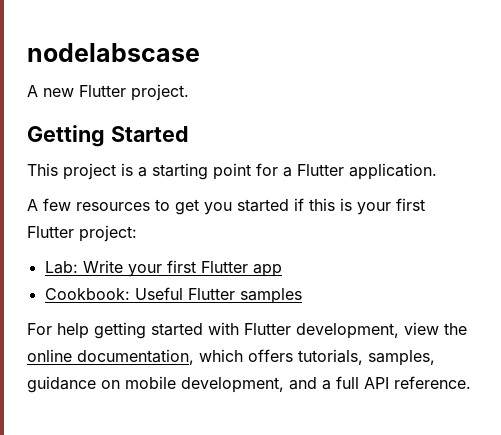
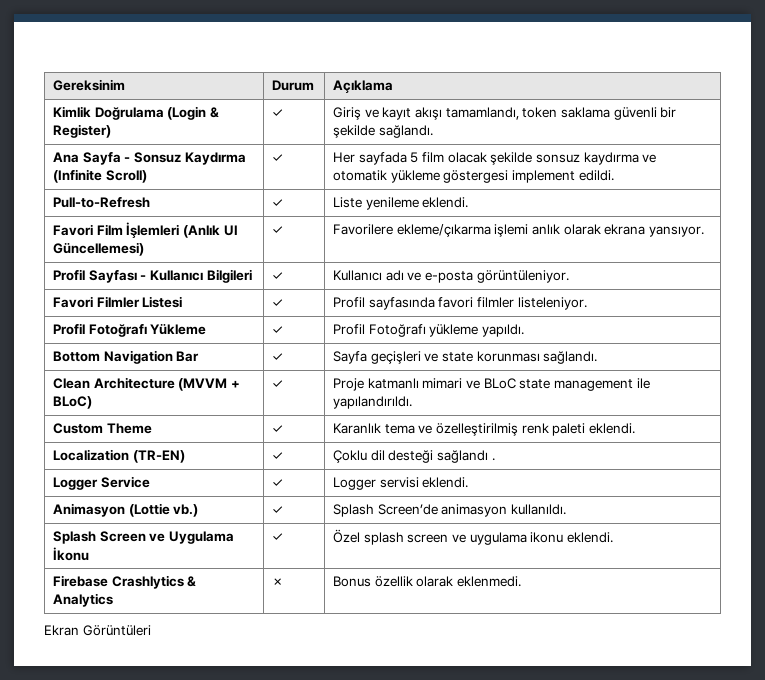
- nodelabscase
- A new Flutter project.
- Getting Started
- This project is a starting point for a Flutter application.
- A few resources to get you started if this is your first Flutter project:
- Lab: Write your first Flutter app
- Cookbook: Useful Flutter samples
- For help getting started with Flutter development, view the online documentation, which offers tutorials, samples, guidance on mobile development, and a full API reference.
+ Gereksinim | Durum | Açıklama
+ Kimlik Doğrulama (Login & Register) | ✓ | Giriş ve kayıt akışı tamamlandı, token saklama güvenli bir şekilde sağlandı.
+ Ana Sayfa - Sonsuz Kaydırma (Infinite Scroll) | ✓ | Her sayfada 5 film olacak şekilde sonsuz kaydırma ve otomatik yükleme göstergesi implement edildi.
+ Pull-to-Refresh | ✓ | Liste yenileme eklendi.
+ Favori Film İşlemleri (Anlık UI Güncellemesi) | ✓ | Favorilere ekleme/çıkarma işlemi anlık olarak ekrana yansıyor.
+ Profil Sayfası - Kullanıcı Bilgileri | ✓ | Kullanıcı adı ve e-posta görüntüleniyor.
+ Favori Filmler Listesi | ✓ | Profil sayfasında favori filmler listeleniyor.
+ Profil Fotoğrafı Yükleme | ✓ | Profil Fotoğrafı yükleme yapıldı.
+ Bottom Navigation Bar | ✓ | Sayfa geçişleri ve state korunması sağlandı.
+ Clean Architecture (MVVM + BLoC) | ✓ | Proje katmanlı mimari ve BLoC state management ile yapılandırıldı.
+ Custom Theme | ✓ | Karanlık tema ve özelleştirilmiş renk paleti eklendi.
+ Localization (TR-EN) | ✓ | Çoklu dil desteği sağlandı .
+ Logger Service | ✓ | Logger servisi eklendi.
+ Animasyon (Lottie vb.) | ✓ | Splash Screen’de animasyon kullanıldı.
+ Splash Screen ve Uygulama İkonu | ✓ | Özel splash screen ve uygulama ikonu eklendi.
+ Firebase Crashlytics & Analytics | ✗ | Bonus özellik olarak eklenmedi.
+ Ekran Görüntüleri

